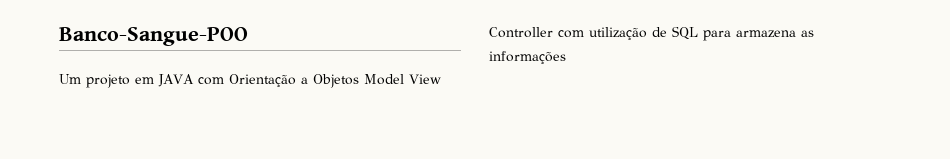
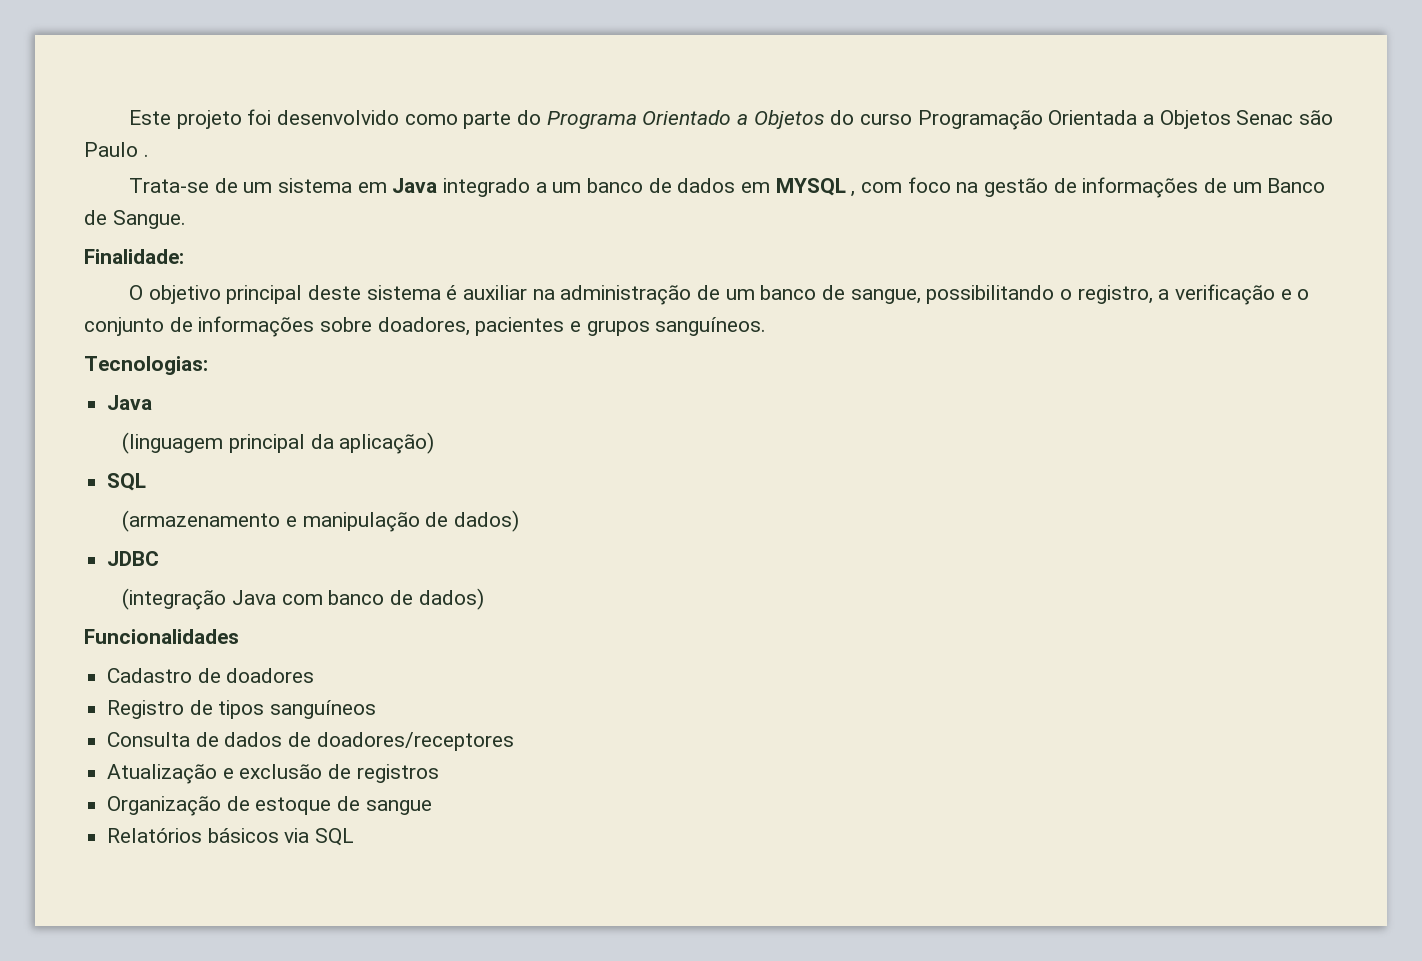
- Banco-Sangue-POO
- Um projeto em JAVA com Orientação a Objetos Model View Controller com utilização de SQL para armazena as informações
+ Este projeto foi desenvolvido como parte do Programa Orientado a Objetos do curso Programação Orientada a Objetos Senac são Paulo .
+ Trata-se de um sistema em Java integrado a um banco de dados em MYSQL , com foco na gestão de informações de um Banco de Sangue.
+ Finalidade:
+ O objetivo principal deste sistema é auxiliar na administração de um banco de sangue, possibilitando o registro, a verificação e o conjunto de informações sobre doadores, pacientes e grupos sanguíneos.
+ Tecnologias:
+ Java
+ (linguagem principal da aplicação)
+ SQL
+ (armazenamento e manipulação de dados)
+ JDBC
+ (integração Java com banco de dados)
+ Funcionalidades
+ Cadastro de doadores
+ Registro de tipos sanguíneos
+ Consulta de dados de doadores/receptores
+ Atualização e exclusão de registros
+ Organização de estoque de sangue
+ Relatórios básicos via SQL

